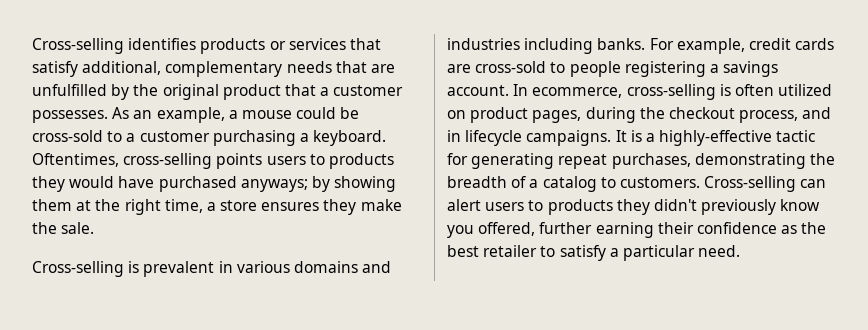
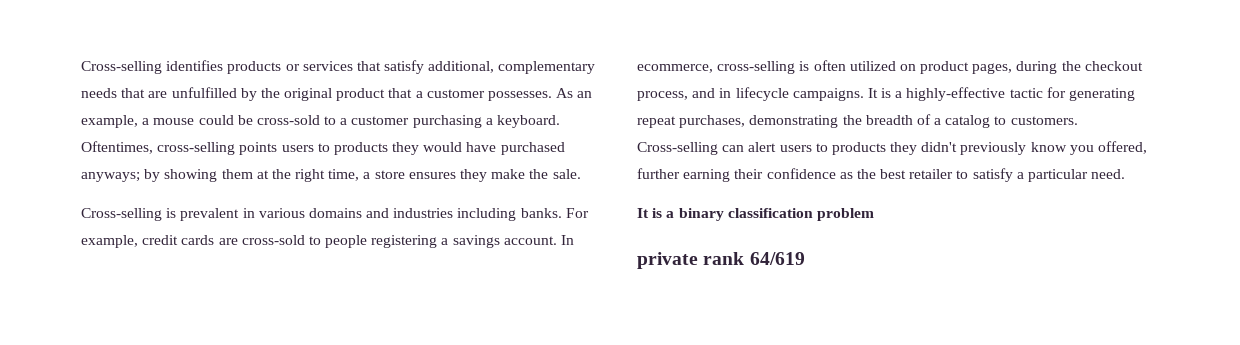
+ It is a binary classification problem
+ private rank 64/619

